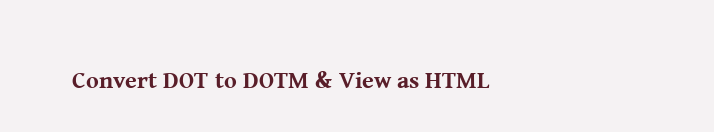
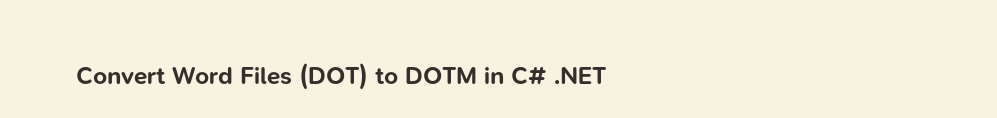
- Convert DOT to DOTM & View as HTML
+ Convert Word Files (DOT) to DOTM in C# .NET

